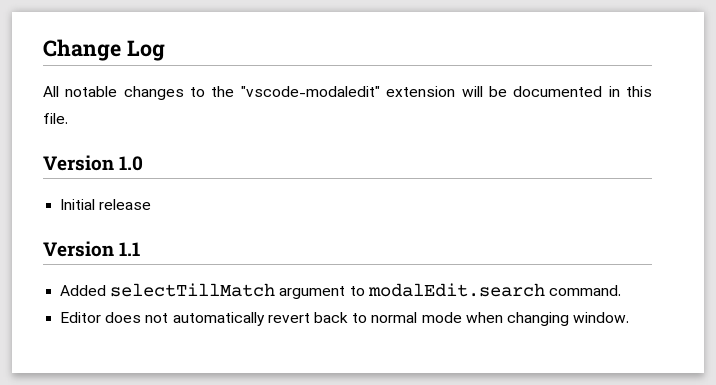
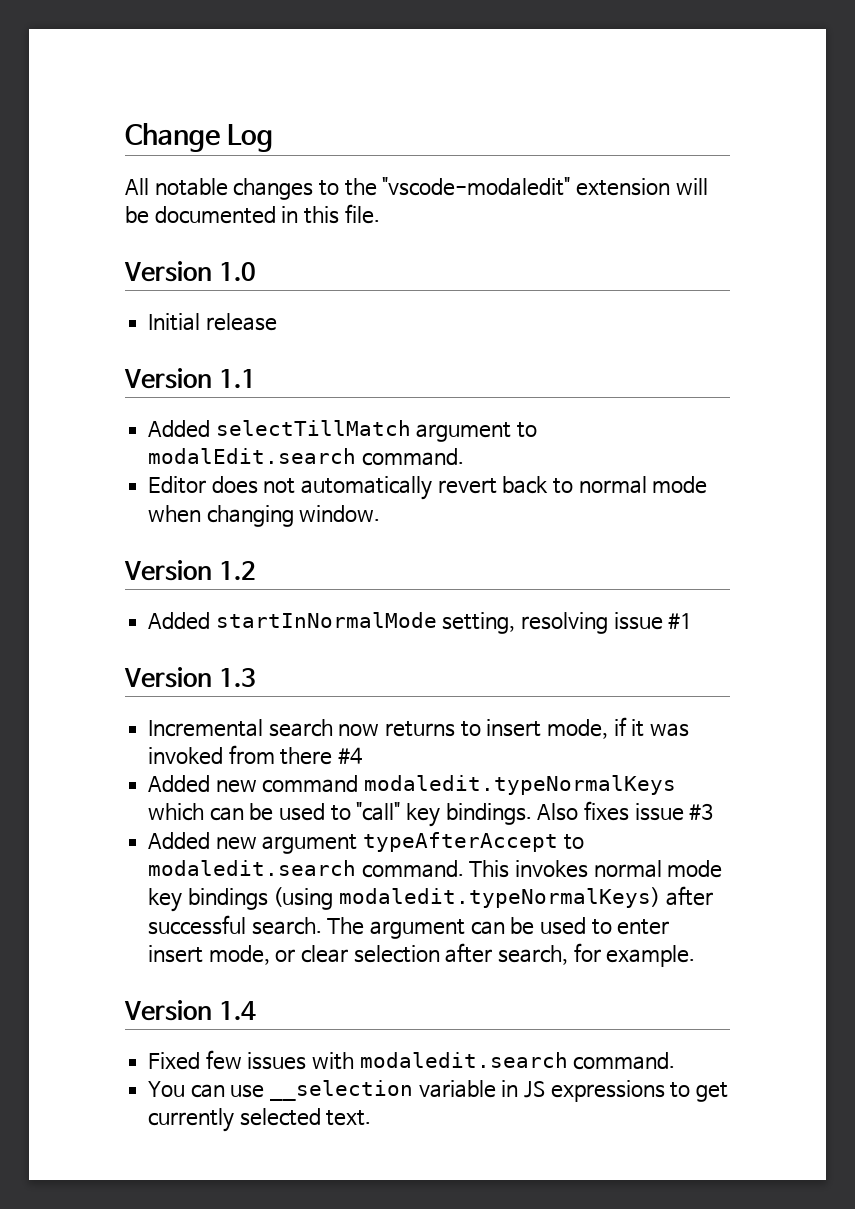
+ Version 1.2
+ Added startInNormalMode setting, resolving issue #1
+ Version 1.3
+ Incremental search now returns to insert mode, if it was invoked from there #4
+ Added new command modaledit.typeNormalKeys which can be used to "call" key bindings. Also fixes issue #3
+ Added new argument typeAfterAccept to modaledit.search command. This invokes normal mode key bindings (using modaledit.typeNormalKeys) after successful search. The argument can be used to enter insert mode, or clear selection after search, for example.
+ Version 1.4
+ Fixed few issues with modaledit.search command.
+ You can use __selection variable in JS expressions to get currently selected text.

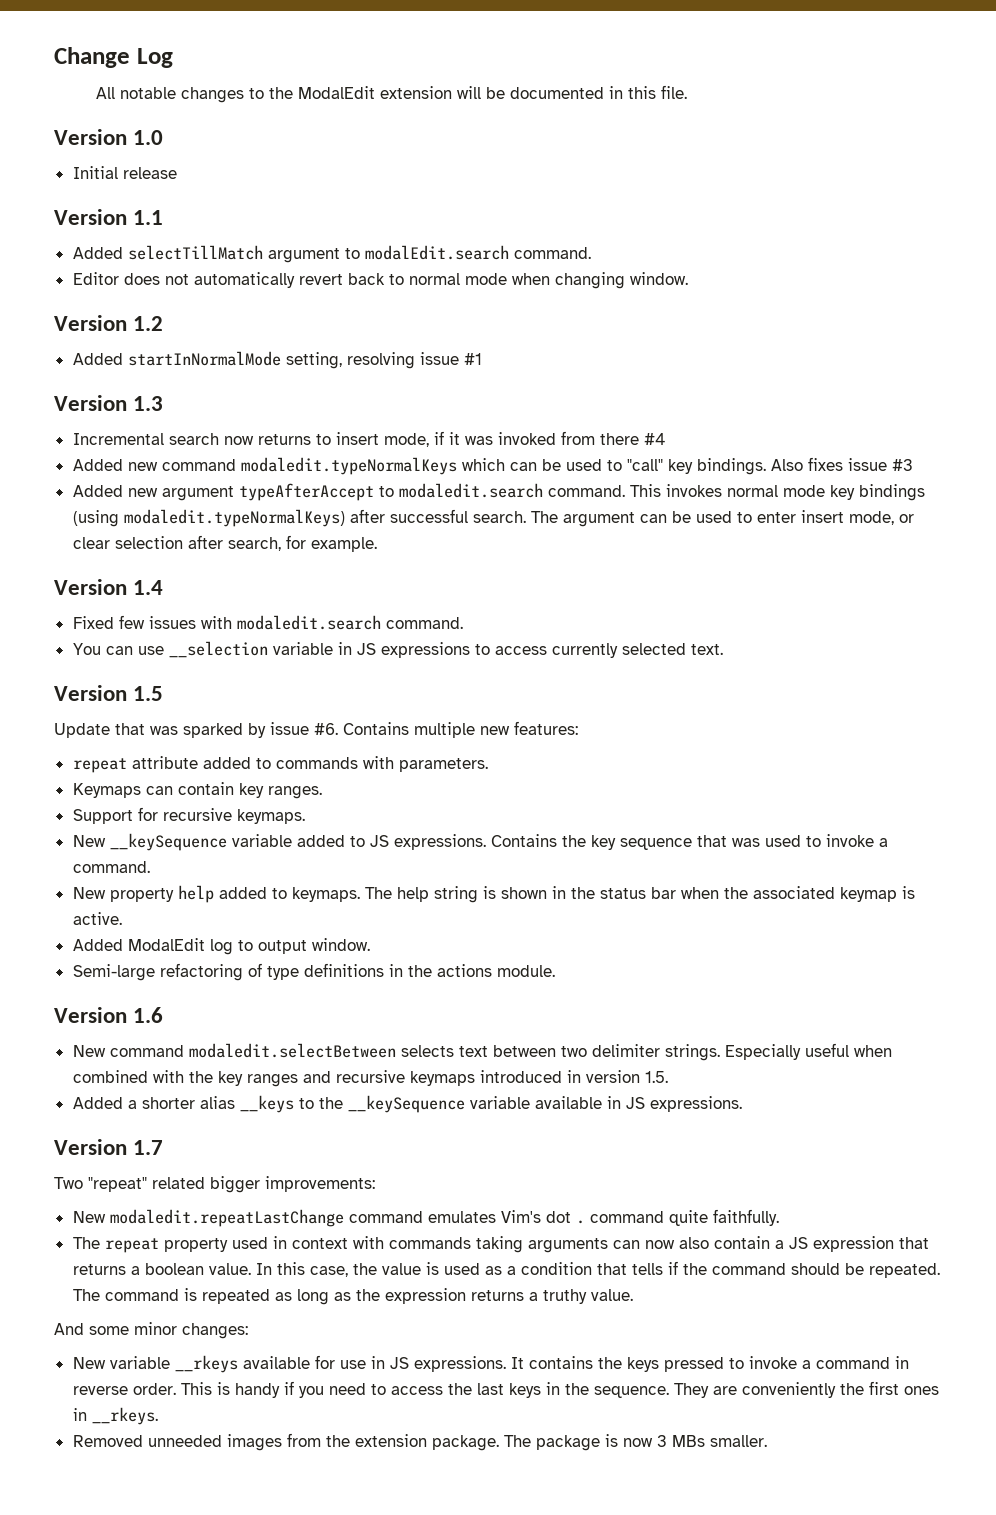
- All notable changes to the "vscode-modaledit" extension will be documented in this file.
+ All notable changes to the ModalEdit extension will be documented in this file.
- You can use __selection variable in JS expressions to get currently selected text.
+ You can use __selection variable in JS expressions to access currently selected text.
+ Version 1.5
+ Update that was sparked by issue #6. Contains multiple new features:
+ repeat attribute added to commands with parameters.
+ Keymaps can contain key ranges.
+ Support for recursive keymaps.
+ New __keySequence variable added to JS expressions. Contains the key sequence that was used to invoke a command.
+ New property help added to keymaps. The help string is shown in the status bar when the associated keymap is active.
+ Added ModalEdit log to output window.
+ Semi-large refactoring of type definitions in the actions module.
+ Version 1.6
+ New command modaledit.selectBetween selects text between two delimiter strings. Especially useful when combined with the key ranges and recursive keymaps introduced in version 1.5.
+ Added a shorter alias __keys to the __keySequence variable available in JS expressions.
+ Version 1.7
+ Two "repeat" related bigger improvements:
+ New modaledit.repeatLastChange command emulates Vim's dot . command quite faithfully.
+ The repeat property used in context with commands taking arguments can now also contain a JS expression that returns a boolean value. In this case, the value is used as a condition that tells if the command should be repeated. The command is repeated as long as the expression returns a truthy value.
+ And some minor changes:
+ New variable __rkeys available for use in JS expressions. It contains the keys pressed to invoke a command in reverse order. This is handy if you need to access the last keys in the sequence. They are conveniently the first ones in __rkeys.
+ Removed unneeded images from the extension package. The package is now 3 MBs smaller.

